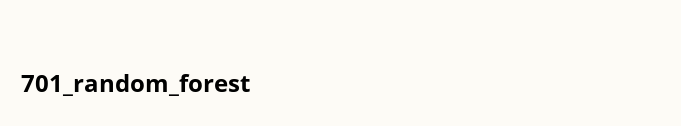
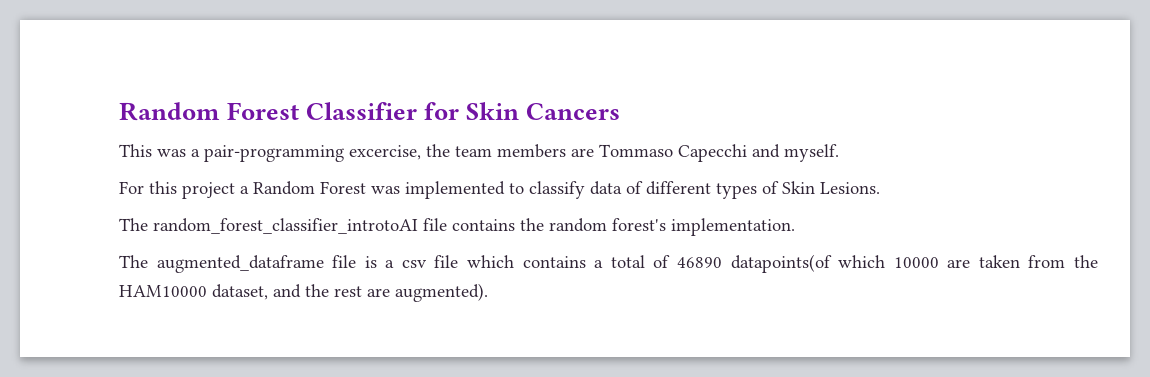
- 701_random_forest
+ Random Forest Classifier for Skin Cancers
+ This was a pair-programming excercise, the team members are Tommaso Capecchi and myself.
+ For this project a Random Forest was implemented to classify data of different types of Skin Lesions.
+ The random_forest_classifier_introtoAI file contains the random forest's implementation.
+ The augmented_dataframe file is a csv file which contains a total of 46890 datapoints(of which 10000 are taken from the HAM10000 dataset, and the rest are augmented).

